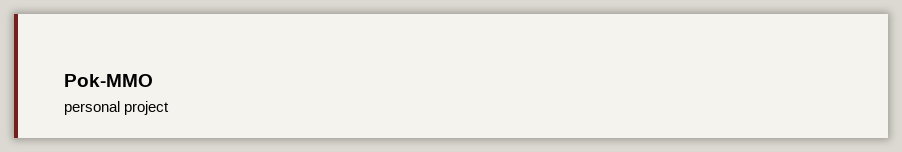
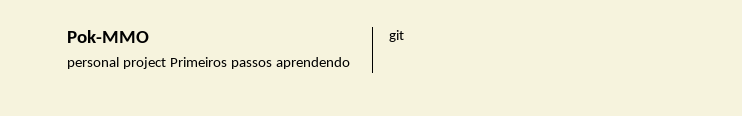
- personal project
+ personal project Primeiros passos aprendendo git

